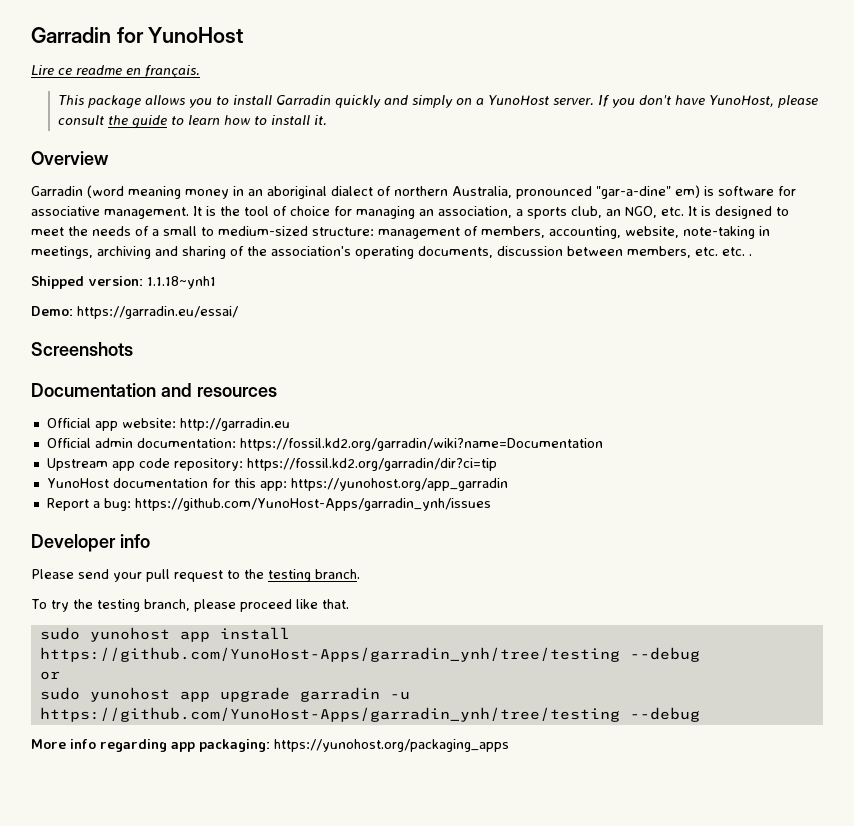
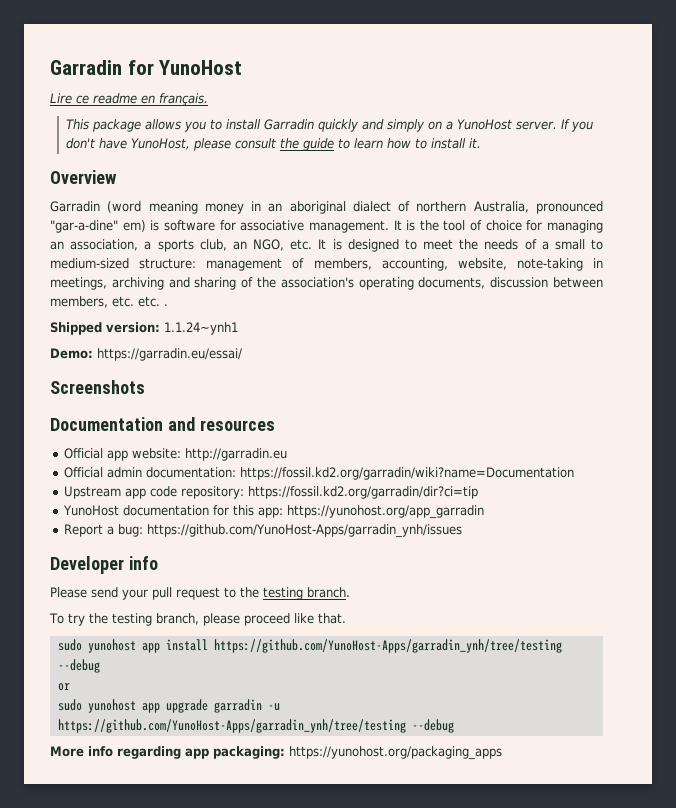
- Shipped version: 1.1.18~ynh1
+ Shipped version: 1.1.24~ynh1

